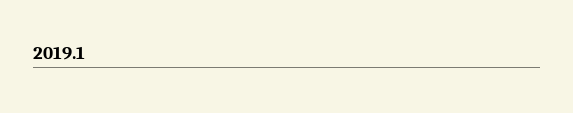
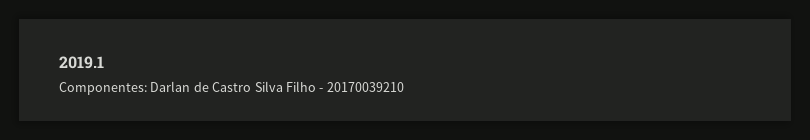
+ Componentes: Darlan de Castro Silva Filho - 20170039210

